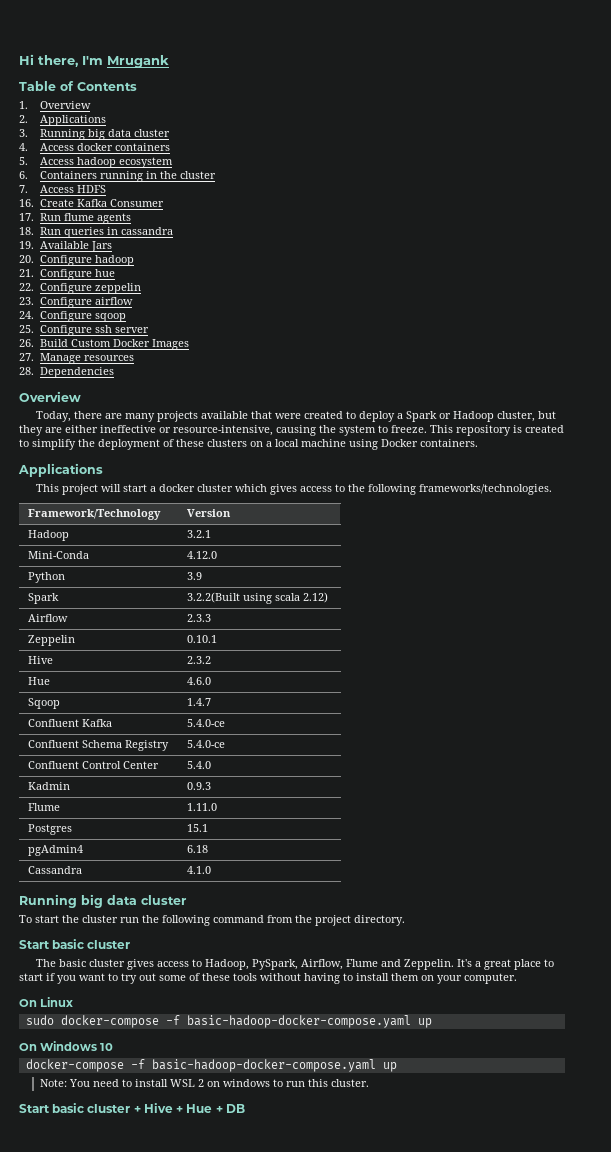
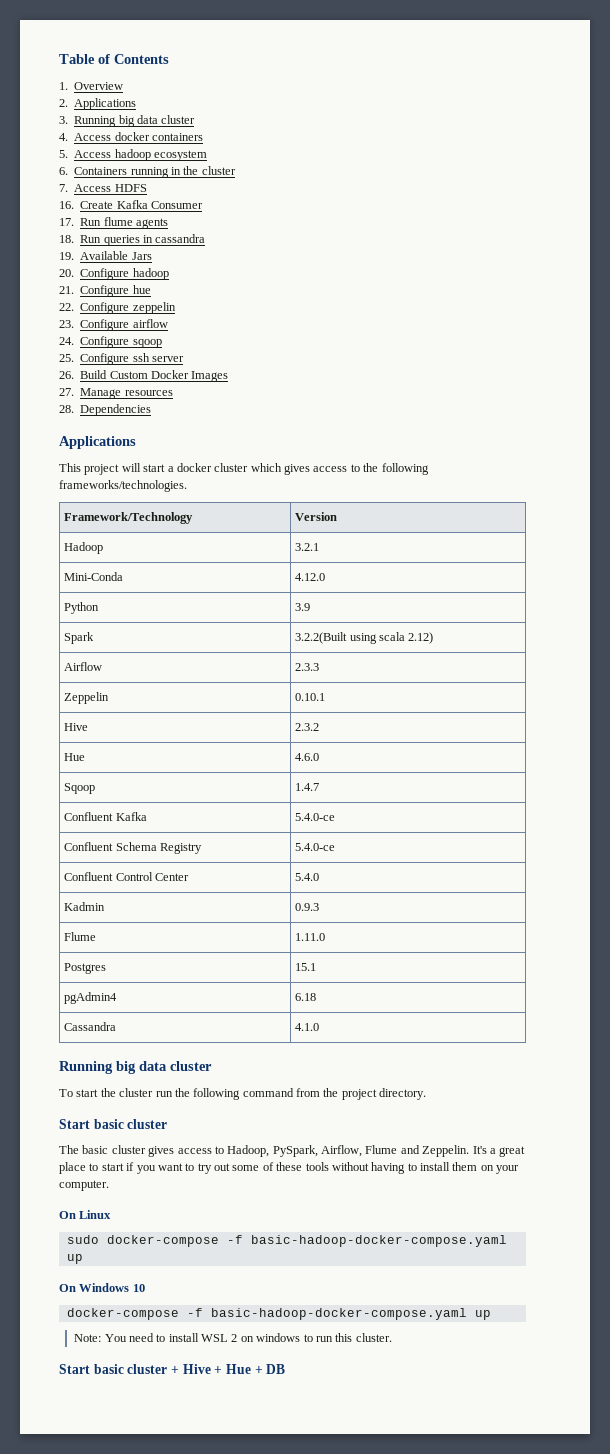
- Hi there, I'm Mrugank
  28. Dependencies
- Overview
- Today, there are many projects available that were created to deploy a Spark or Hadoop cluster, but they are either ineffective or resource-intensive, causing the system to freeze. This repository is created to simplify the deployment of these clusters on a local machine using Docker containers.

